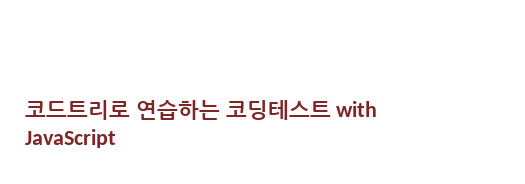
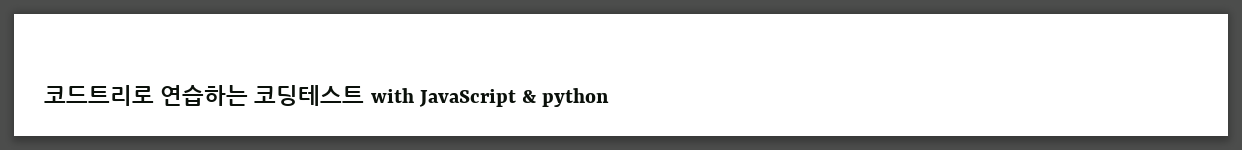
- 코드트리로 연습하는 코딩테스트 with JavaScript
+ 코드트리로 연습하는 코딩테스트 with JavaScript & python

